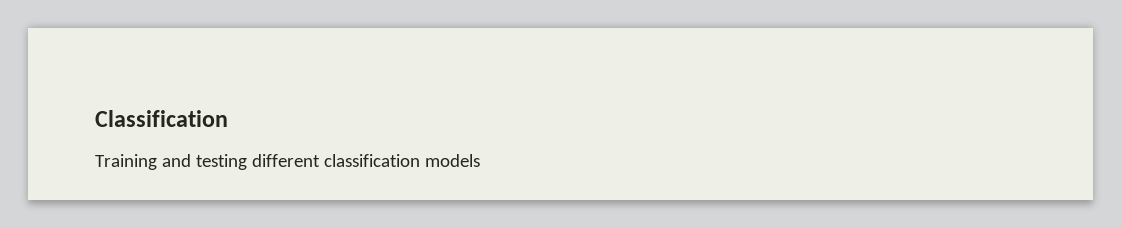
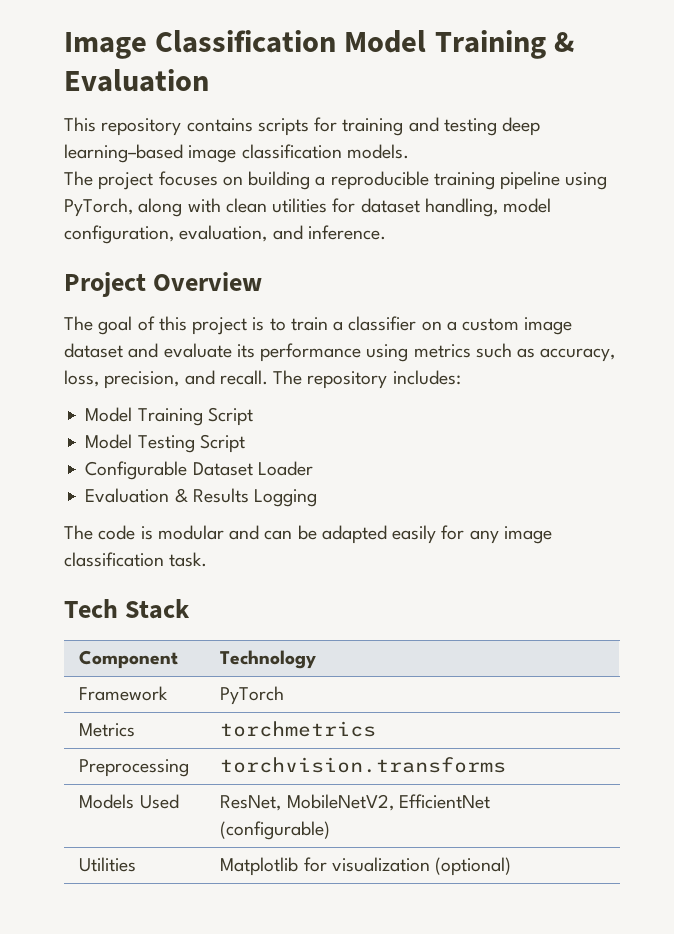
- Classification
- Training and testing different classification models
+ Image Classification Model Training & Evaluation
+ This repository contains scripts for training and testing deep learning–based image classification models.
+ The project focuses on building a reproducible training pipeline using PyTorch, along with clean utilities for dataset handling, model configuration, evaluation, and inference.
+ Project Overview
+ The goal of this project is to train a classifier on a custom image dataset and evaluate its performance using metrics such as accuracy, loss, precision, and recall. The repository includes:
+ Model Training Script
+ Model Testing Script
+ Configurable Dataset Loader
+ Evaluation & Results Logging
+ The code is modular and can be adapted easily for any image classification task.
+ Tech Stack
+ Component | Technology
+ Framework | PyTorch
+ Metrics | torchmetrics
+ Preprocessing | torchvision.transforms
+ Models Used | ResNet, MobileNetV2, EfficientNet (configurable)
+ Utilities | Matplotlib for visualization (optional)

